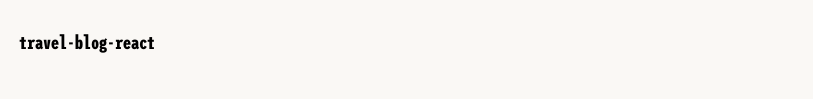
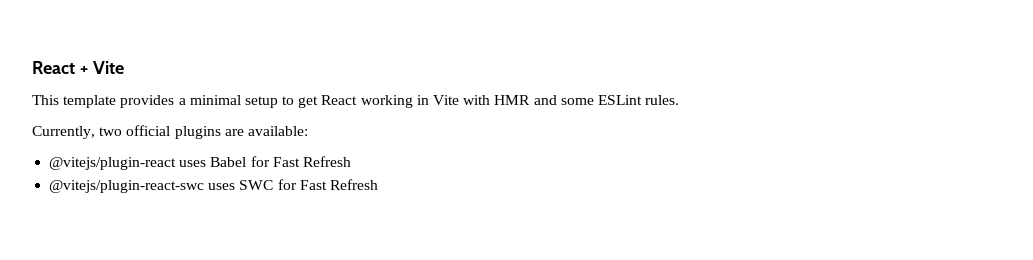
- travel-blog-react
+ React + Vite
+ This template provides a minimal setup to get React working in Vite with HMR and some ESLint rules.
+ Currently, two official plugins are available:
+ @vitejs/plugin-react uses Babel for Fast Refresh
+ @vitejs/plugin-react-swc uses SWC for Fast Refresh

